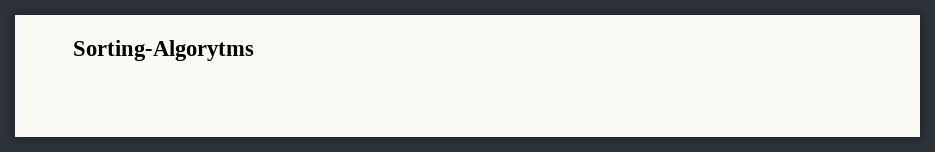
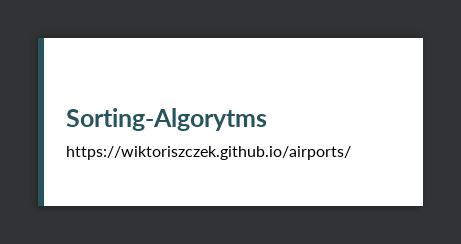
+ https://wiktoriszczek.github.io/airports/

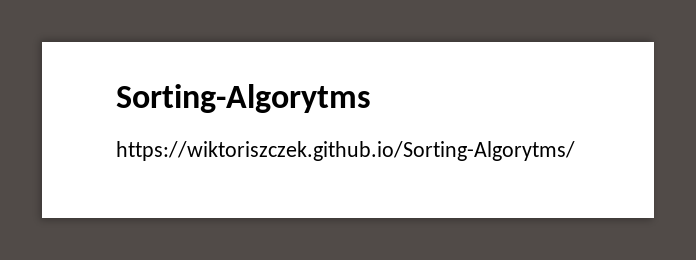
- https://wiktoriszczek.github.io/airports/
+ https://wiktoriszczek.github.io/Sorting-Algorytms/

